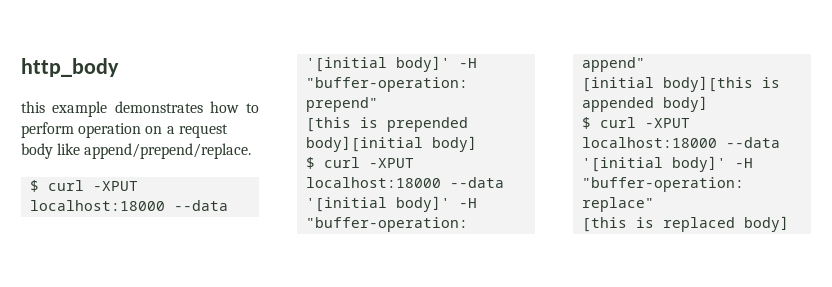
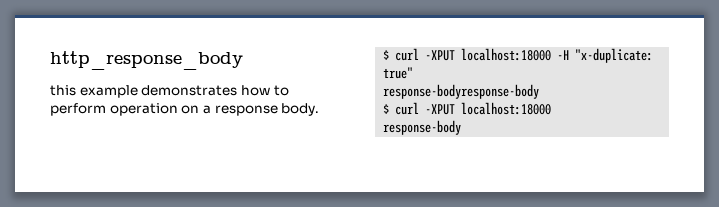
- http_body
+ http_response_body
- this example demonstrates how to perform operation on a request body like append/prepend/replace.
- $ curl -XPUT localhost:18000 --data '[initial body]' -H "buffer-operation: prepend"
- [this is prepended body][initial body]
- $ curl -XPUT localhost:18000 --data '[initial body]' -H "buffer-operation: append"
- [initial body][this is appended body]
- $ curl -XPUT localhost:18000 --data '[initial body]' -H "buffer-operation: replace"
- [this is replaced body]
+ this example demonstrates how to perform operation on a response body.
+ $ curl -XPUT localhost:18000 -H "x-duplicate: true"
+ response-bodyresponse-body
+ $ curl -XPUT localhost:18000
+ response-body

